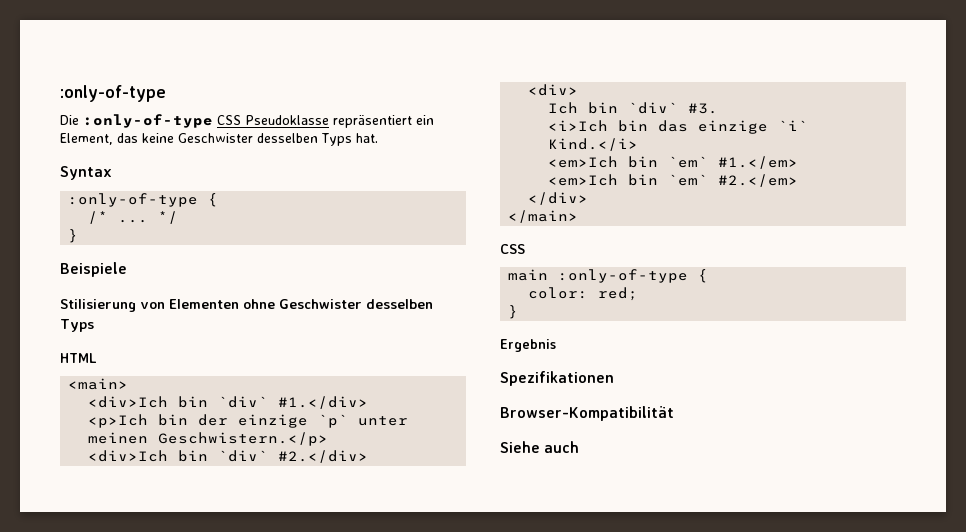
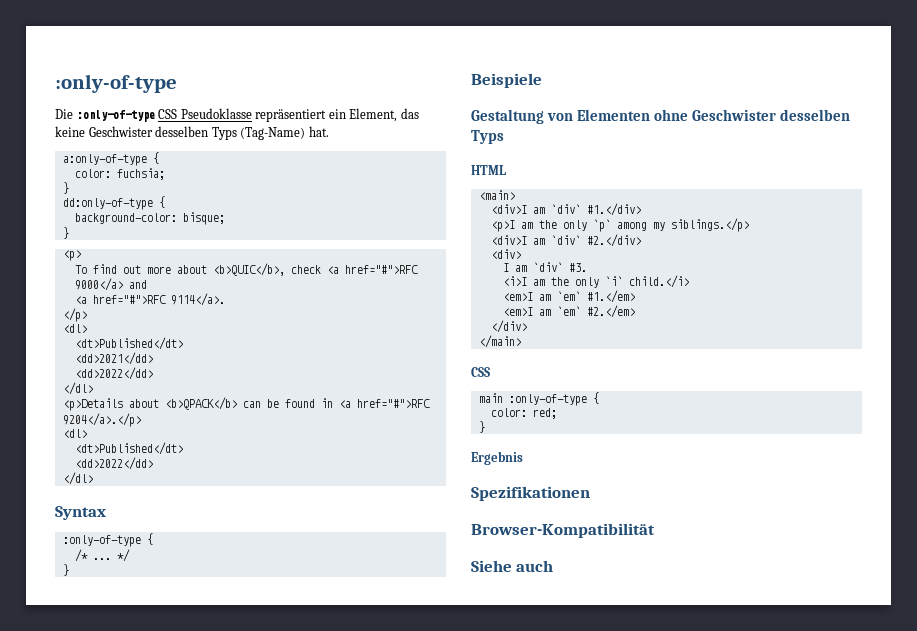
- Die :only-of-type CSS Pseudoklasse repräsentiert ein Element, das keine Geschwister desselben Typs hat.
+ Die :only-of-type CSS Pseudoklasse repräsentiert ein Element, das keine Geschwister desselben Typs (Tag-Name) hat.
+ a:only-of-type {
+ color: fuchsia;
+ }
+ dd:only-of-type {
+ background-color: bisque;
+ }
+ <p>
+ To find out more about <b>QUIC</b>, check <a href="#">RFC 9000</a> and
+ <a href="#">RFC 9114</a>.
+ </p>
+ <dl>
+ <dt>Published</dt>
+ <dd>2021</dd>
+ <dd>2022</dd>
+ </dl>
+ <p>Details about <b>QPACK</b> can be found in <a href="#">RFC 9204</a>.</p>
+ <dl>
+ <dt>Published</dt>
+ <dd>2022</dd>
+ </dl>
- Stilisierung von Elementen ohne Geschwister desselben Typs
+ Gestaltung von Elementen ohne Geschwister desselben Typs
- <div>Ich bin `div` #1.</div>
+ <div>I am `div` #1.</div>
- <p>Ich bin der einzige `p` unter meinen Geschwistern.</p>
- <div>Ich bin `div` #2.</div>
+ <p>I am the only `p` among my siblings.</p>
+ <div>I am `div` #2.</div>
- Ich bin `div` #3.
+ I am `div` #3.
- <i>Ich bin das einzige `i` Kind.</i>
- <em>Ich bin `em` #1.</em>
+ <i>I am the only `i` child.</i>
+ <em>I am `em` #1.</em>
- <em>Ich bin `em` #2.</em>
+ <em>I am `em` #2.</em>

